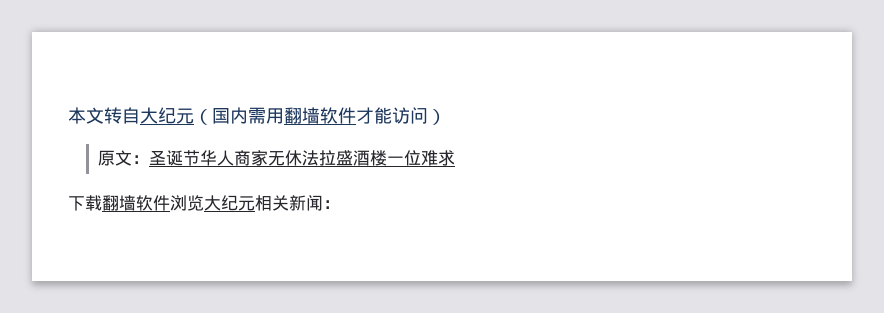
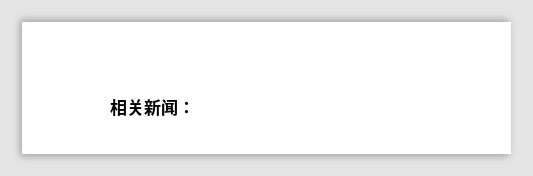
- 本文转自大纪元（国内需用翻墙软件才能访问）
- 原文：圣诞节华人商家无休法拉盛酒楼一位难求
- 下载翻墙软件浏览大纪元相关新闻：
+ 相关新闻：

